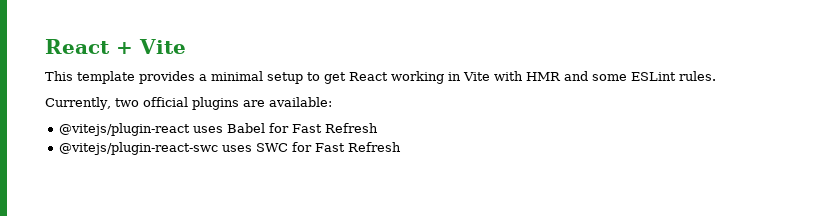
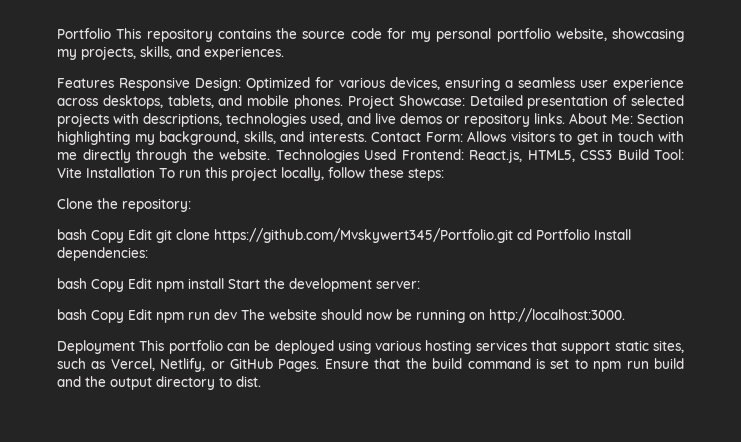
- React + Vite
- This template provides a minimal setup to get React working in Vite with HMR and some ESLint rules.
- Currently, two official plugins are available:
- @vitejs/plugin-react uses Babel for Fast Refresh
- @vitejs/plugin-react-swc uses SWC for Fast Refresh
+ Portfolio This repository contains the source code for my personal portfolio website, showcasing my projects, skills, and experiences.
+ Features Responsive Design: Optimized for various devices, ensuring a seamless user experience across desktops, tablets, and mobile phones. Project Showcase: Detailed presentation of selected projects with descriptions, technologies used, and live demos or repository links. About Me: Section highlighting my background, skills, and interests. Contact Form: Allows visitors to get in touch with me directly through the website. Technologies Used Frontend: React.js, HTML5, CSS3 Build Tool: Vite Installation To run this project locally, follow these steps:
+ Clone the repository:
+ bash Copy Edit git clone https://github.com/Mvskywert345/Portfolio.git cd Portfolio Install dependencies:
+ bash Copy Edit npm install Start the development server:
+ bash Copy Edit npm run dev The website should now be running on http://localhost:3000.
+ Deployment This portfolio can be deployed using various hosting services that support static sites, such as Vercel, Netlify, or GitHub Pages. Ensure that the build command is set to npm run build and the output directory to dist.

